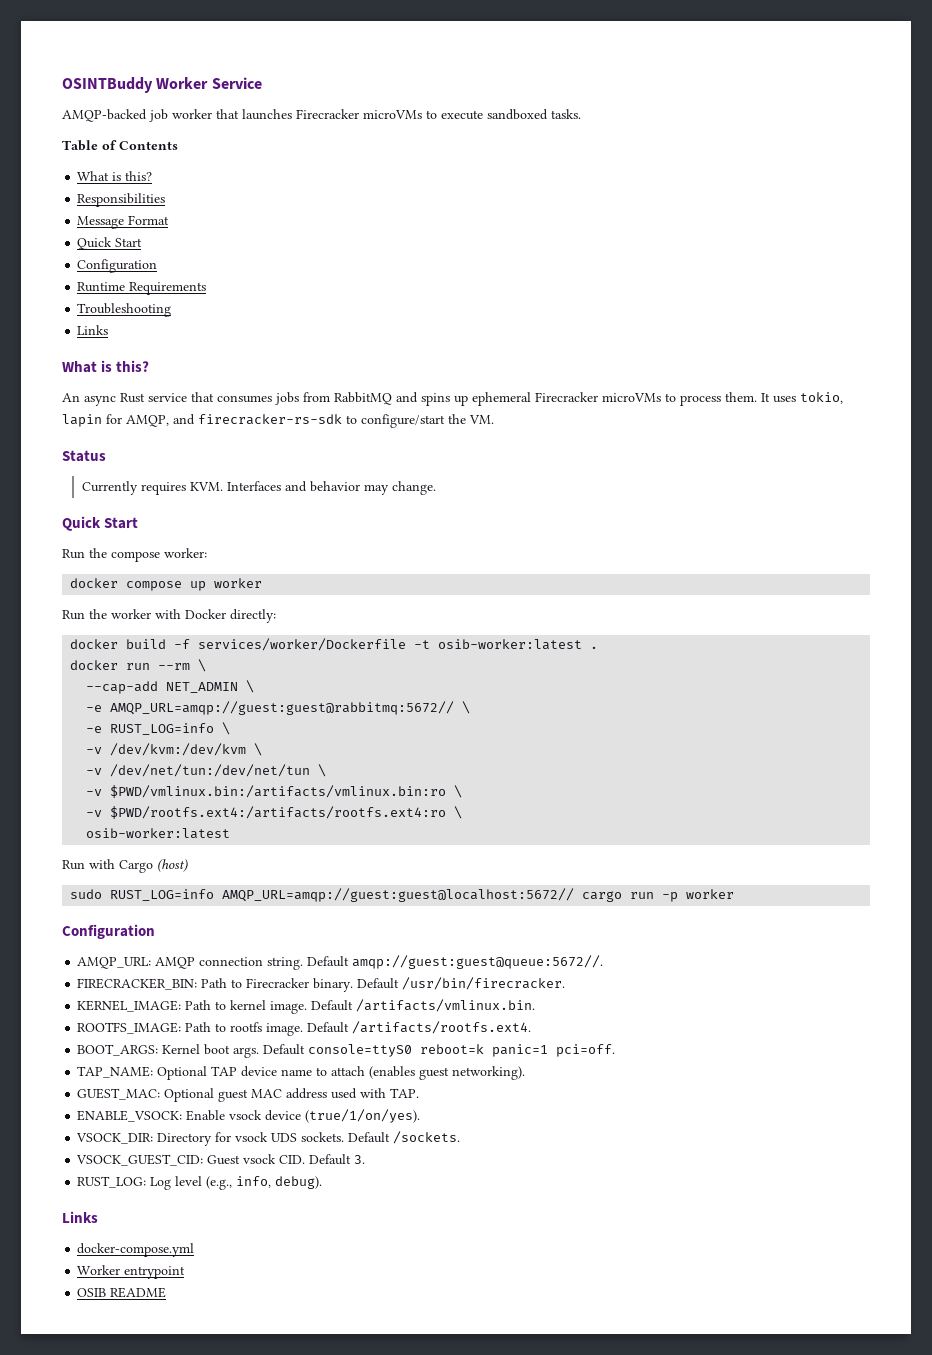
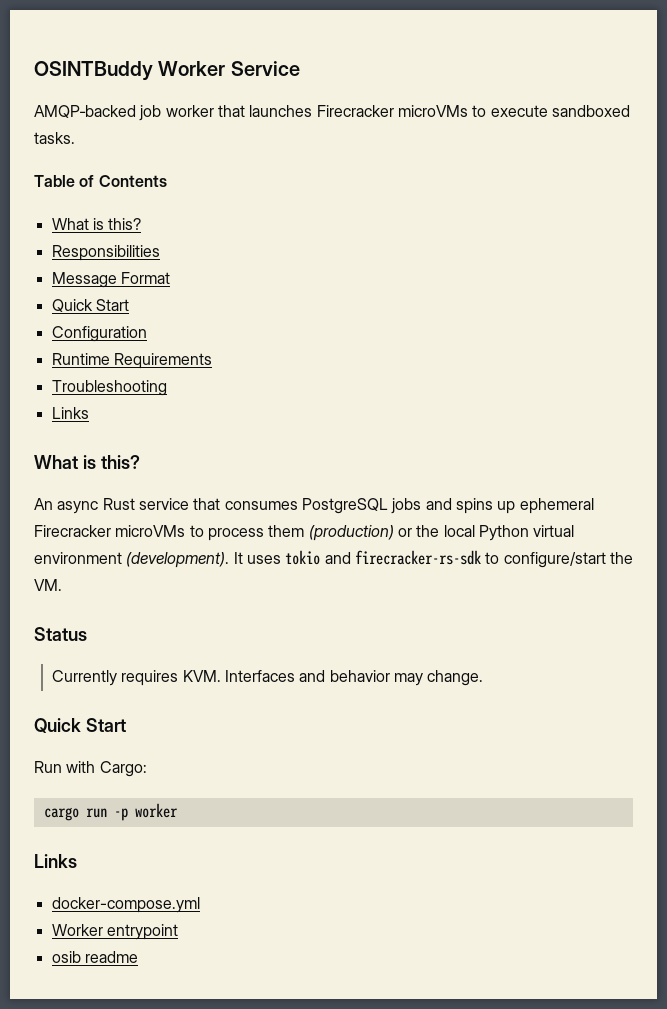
- An async Rust service that consumes jobs from RabbitMQ and spins up ephemeral Firecracker microVMs to process them. It uses tokio, lapin for AMQP, and firecracker-rs-sdk to configure/start the VM.
+ An async Rust service that consumes PostgreSQL jobs and spins up ephemeral Firecracker microVMs to process them (production) or the local Python virtual environment (development). It uses tokio and firecracker-rs-sdk to configure/start the VM.
- Run the compose worker:
- docker compose up worker
- Run the worker with Docker directly:
- docker build -f services/worker/Dockerfile -t osib-worker:latest .
- docker run --rm \
- --cap-add NET_ADMIN \
- -e AMQP_URL=amqp://guest:guest@rabbitmq:5672// \
- -e RUST_LOG=info \
- -v /dev/kvm:/dev/kvm \
- -v /dev/net/tun:/dev/net/tun \
- -v $PWD/vmlinux.bin:/artifacts/vmlinux.bin:ro \
- -v $PWD/rootfs.ext4:/artifacts/rootfs.ext4:ro \
- osib-worker:latest
- Run with Cargo (host)
- sudo RUST_LOG=info AMQP_URL=amqp://guest:guest@localhost:5672// cargo run -p worker
- Configuration
- AMQP_URL: AMQP connection string. Default amqp://guest:guest@queue:5672//.
- FIRECRACKER_BIN: Path to Firecracker binary. Default /usr/bin/firecracker.
- KERNEL_IMAGE: Path to kernel image. Default /artifacts/vmlinux.bin.
- ROOTFS_IMAGE: Path to rootfs image. Default /artifacts/rootfs.ext4.
- BOOT_ARGS: Kernel boot args. Default console=ttyS0 reboot=k panic=1 pci=off.
- TAP_NAME: Optional TAP device name to attach (enables guest networking).
- GUEST_MAC: Optional guest MAC address used with TAP.
- ENABLE_VSOCK: Enable vsock device (true/1/on/yes).
- VSOCK_DIR: Directory for vsock UDS sockets. Default /sockets.
- VSOCK_GUEST_CID: Guest vsock CID. Default 3.
- RUST_LOG: Log level (e.g., info, debug).
+ Run with Cargo:
+ cargo run -p worker
- OSIB README
+ osib readme

